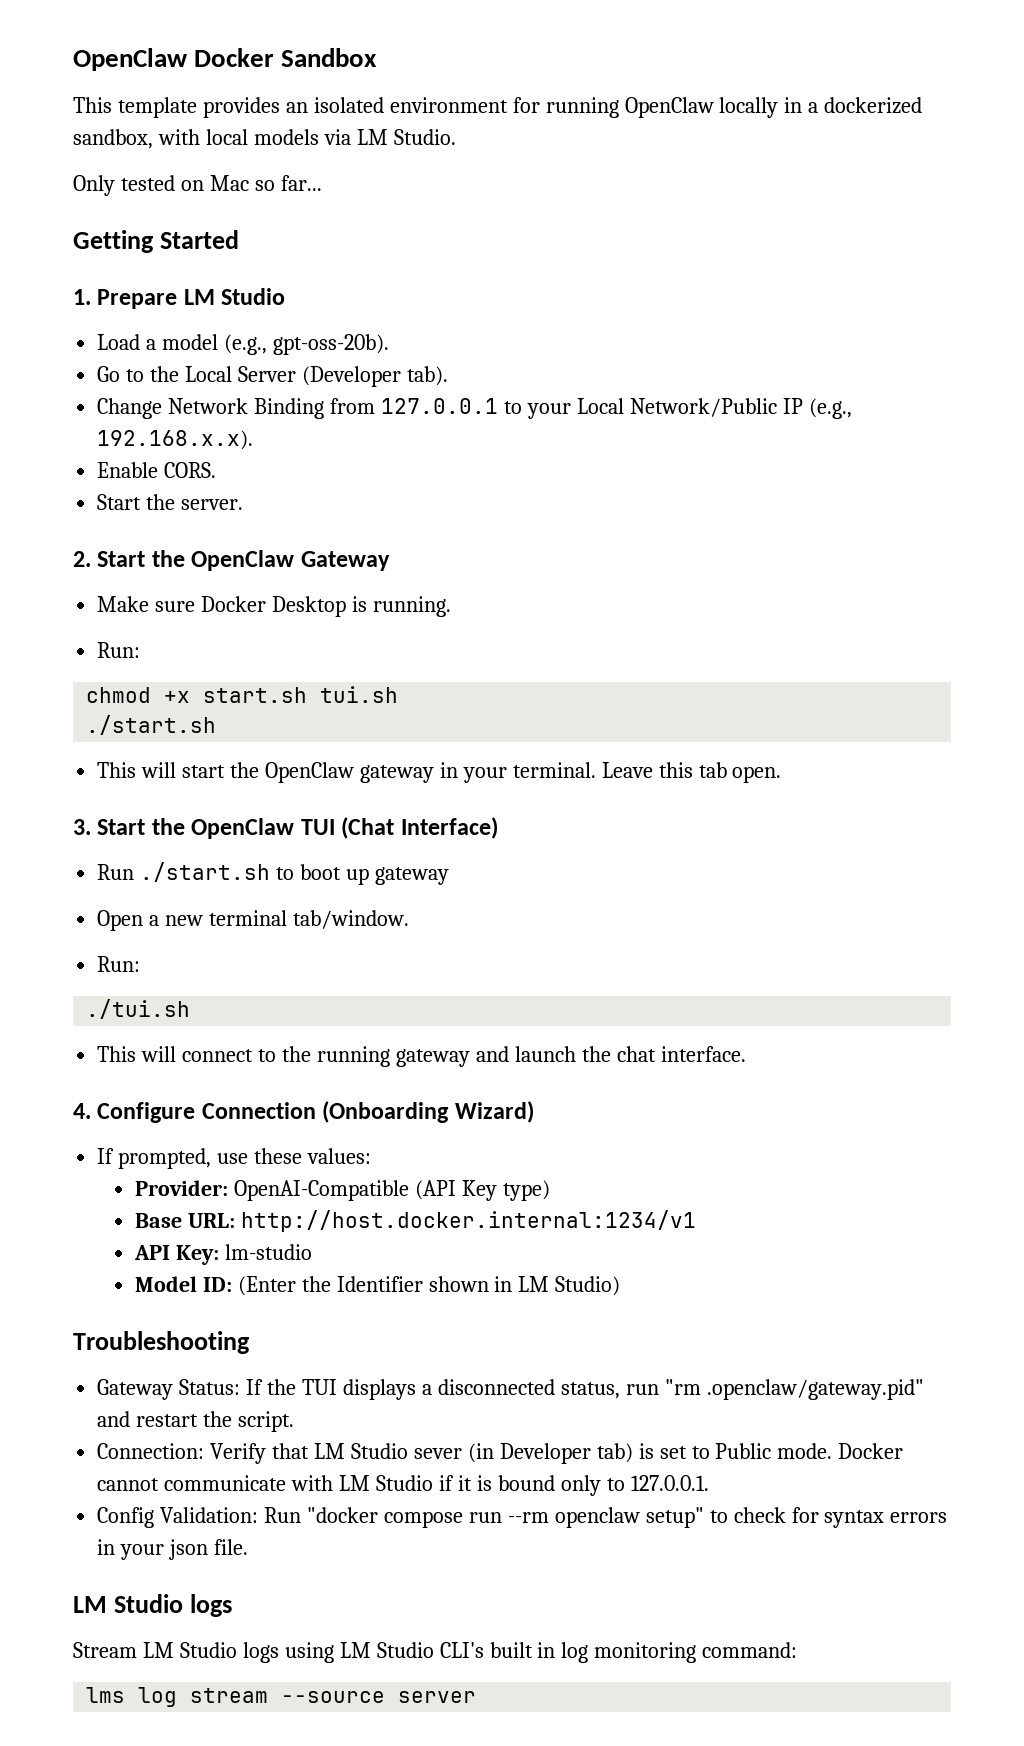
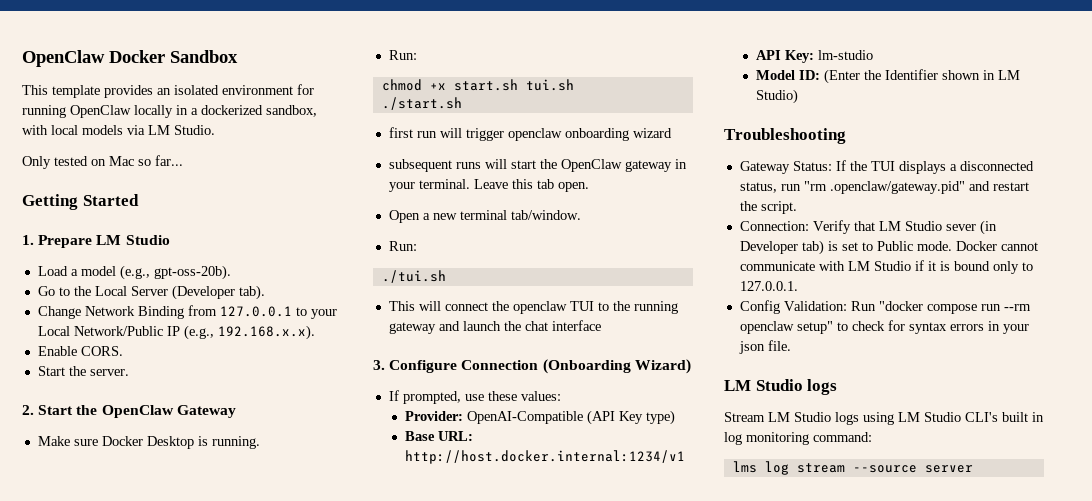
- This will start the OpenClaw gateway in your terminal.
+ first run will trigger openclaw onboarding wizard
+ subsequent runs will start the OpenClaw gateway in your terminal.
- 3. Start the OpenClaw TUI (Chat Interface)
- Run ./start.sh to boot up gateway
- This will connect to the running gateway and launch the chat interface.
- 4. Configure Connection (Onboarding Wizard)
+ This will connect the openclaw TUI to the running gateway and launch the chat interface
+ 3. Configure Connection (Onboarding Wizard)

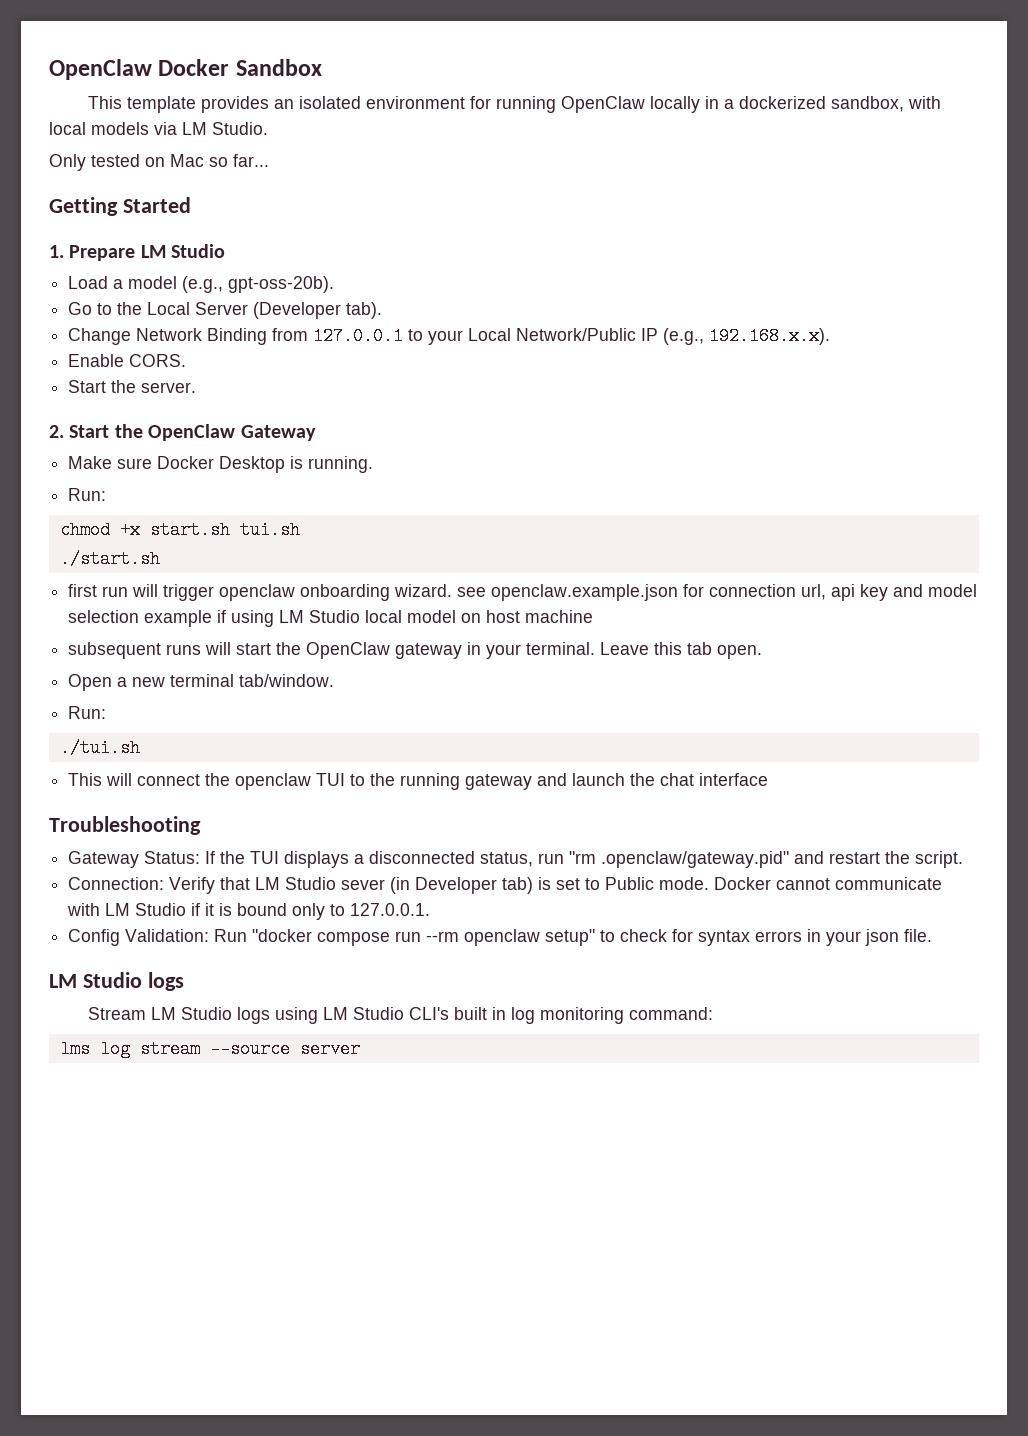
- first run will trigger openclaw onboarding wizard
+ first run will trigger openclaw onboarding wizard. see openclaw.example.json for connection url, api key and model selection example if using LM Studio local model on host machine
- 3. Configure Connection (Onboarding Wizard)
- If prompted, use these values:
- Provider: OpenAI-Compatible (API Key type)
- Base URL: http://host.docker.internal:1234/v1
- API Key: lm-studio
- Model ID: (Enter the Identifier shown in LM Studio)

